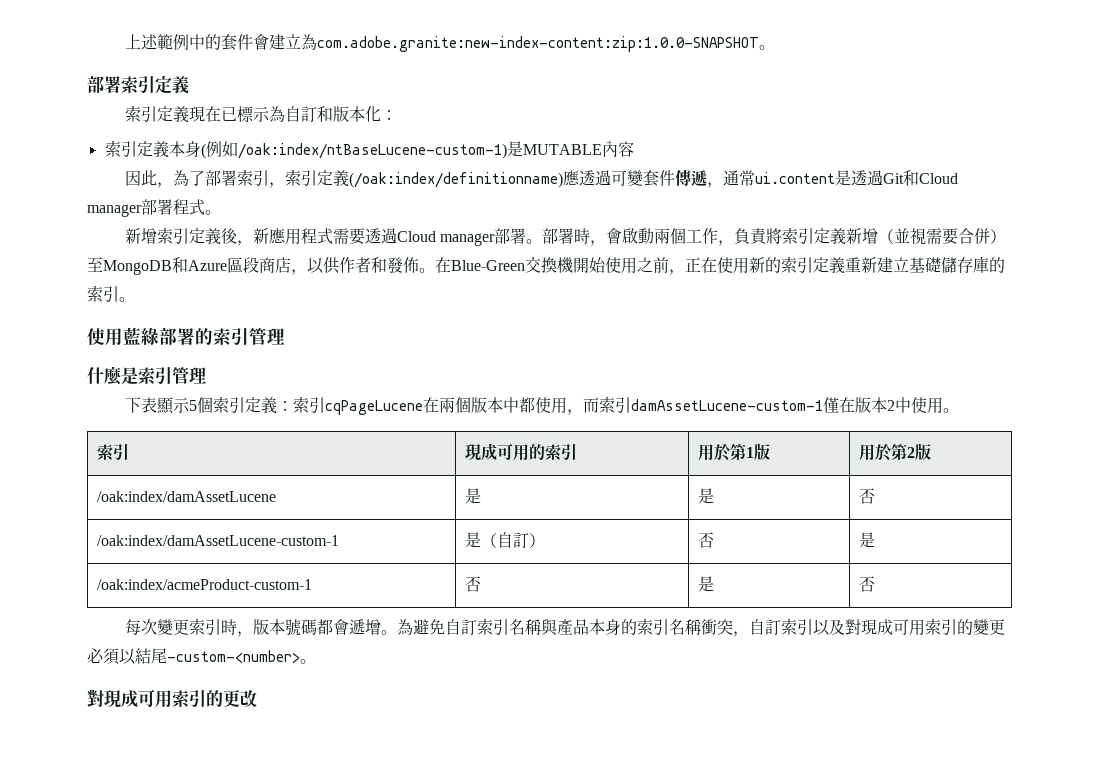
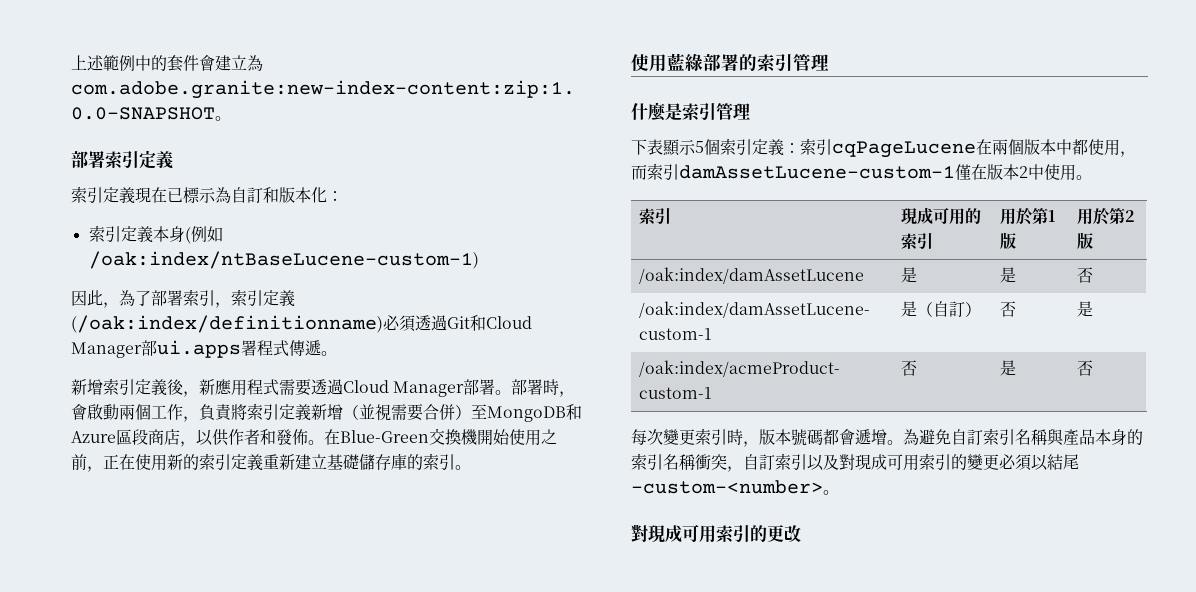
- 索引定義本身(例如/oak:index/ntBaseLucene-custom-1)是MUTABLE內容
+ 索引定義本身(例如/oak:index/ntBaseLucene-custom-1)
- 因此，為了部署索引，索引定義(/oak:index/definitionname)應透過可變套件傳遞，通常ui.content是透過Git和Cloud manager部署程式。
+ 因此，為了部署索引，索引定義(/oak:index/definitionname)必須透過Git和Cloud Manager部ui.apps署程式傳遞。
- 新增索引定義後，新應用程式需要透過Cloud manager部署。
+ 新增索引定義後，新應用程式需要透過Cloud Manager部署。

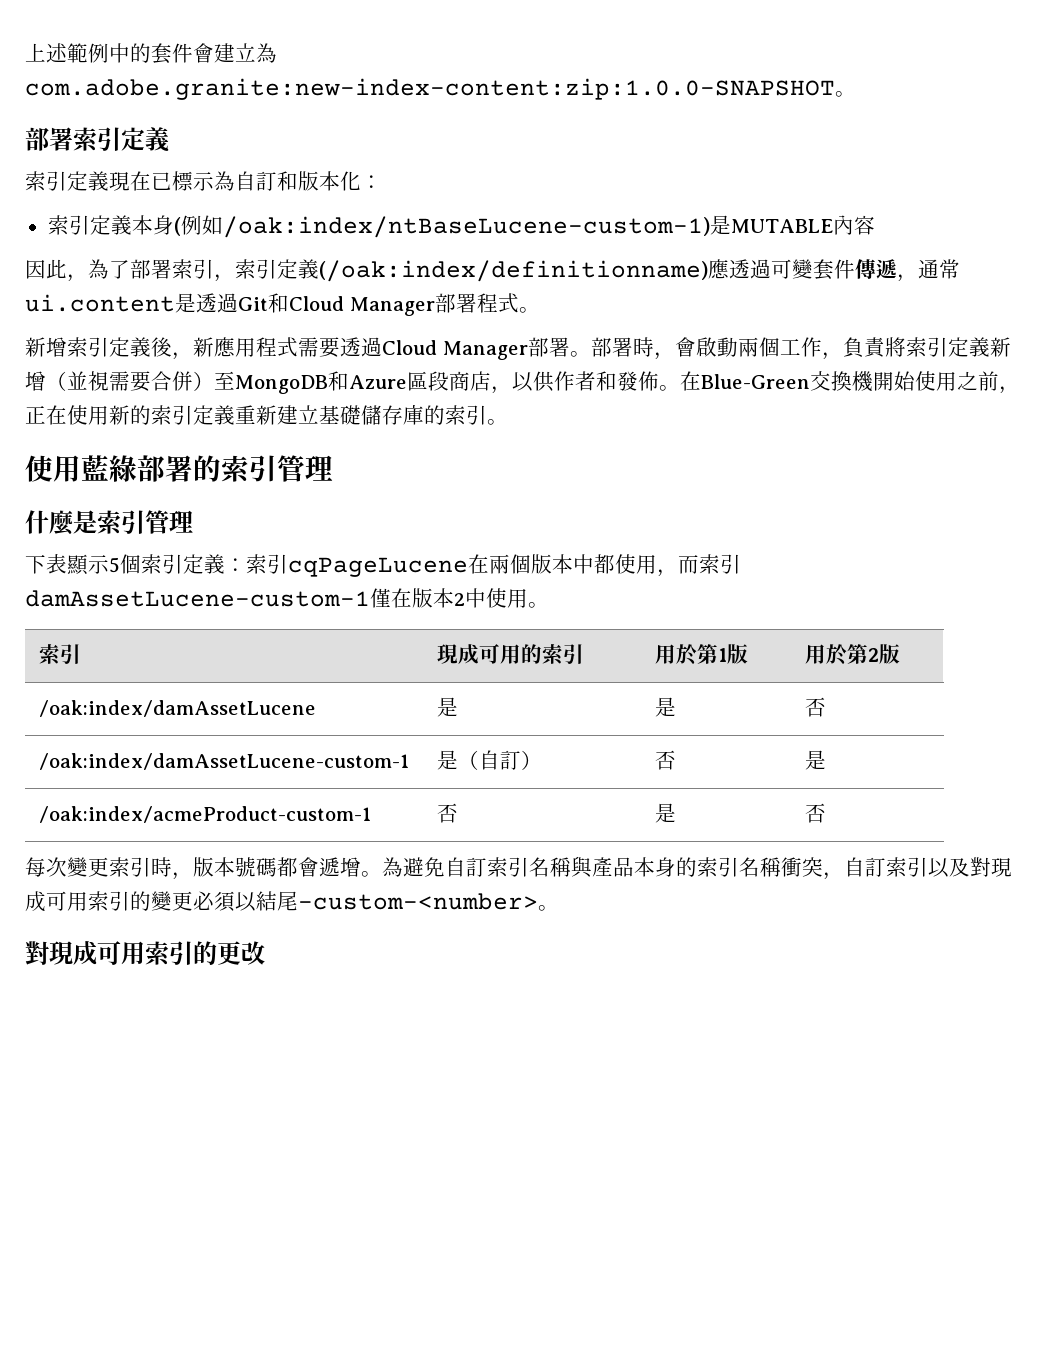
- 索引定義本身(例如/oak:index/ntBaseLucene-custom-1)
+ 索引定義本身(例如/oak:index/ntBaseLucene-custom-1)是MUTABLE內容
- 因此，為了部署索引，索引定義(/oak:index/definitionname)必須透過Git和Cloud Manager部ui.apps署程式傳遞。
+ 因此，為了部署索引，索引定義(/oak:index/definitionname)應透過可變套件傳遞，通常ui.content是透過Git和Cloud Manager部署程式。

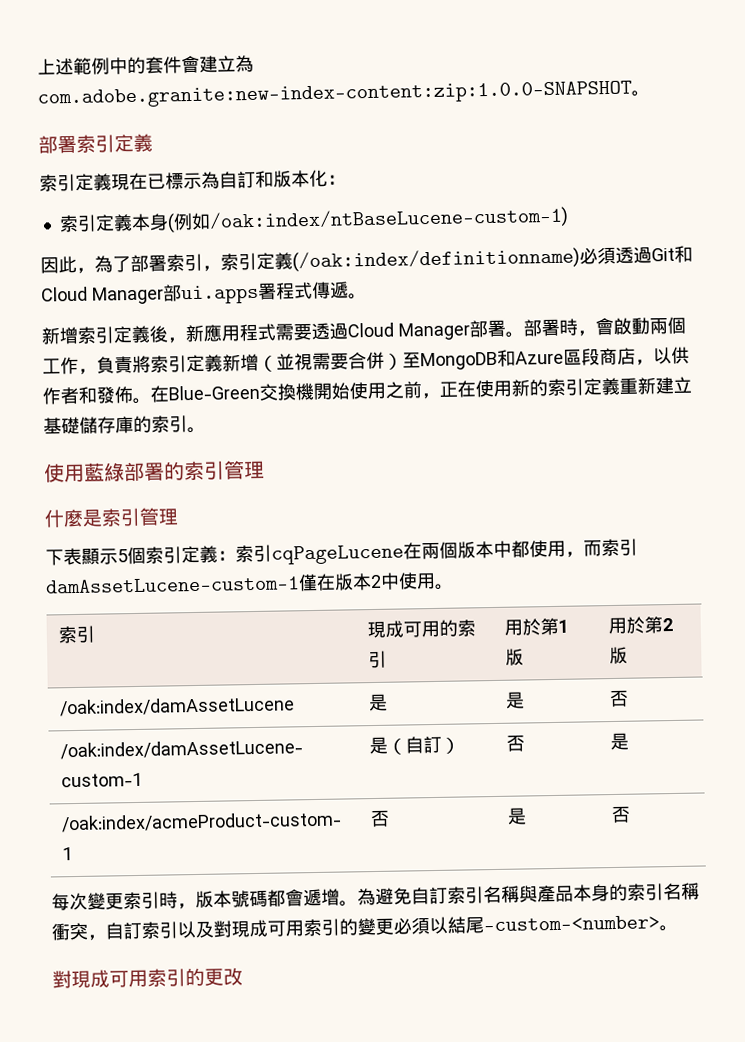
- 索引定義本身(例如/oak:index/ntBaseLucene-custom-1)是MUTABLE內容
+ 索引定義本身(例如/oak:index/ntBaseLucene-custom-1)
- 因此，為了部署索引，索引定義(/oak:index/definitionname)應透過可變套件傳遞，通常ui.content是透過Git和Cloud Manager部署程式。
+ 因此，為了部署索引，索引定義(/oak:index/definitionname)必須透過Git和Cloud Manager部ui.apps署程式傳遞。

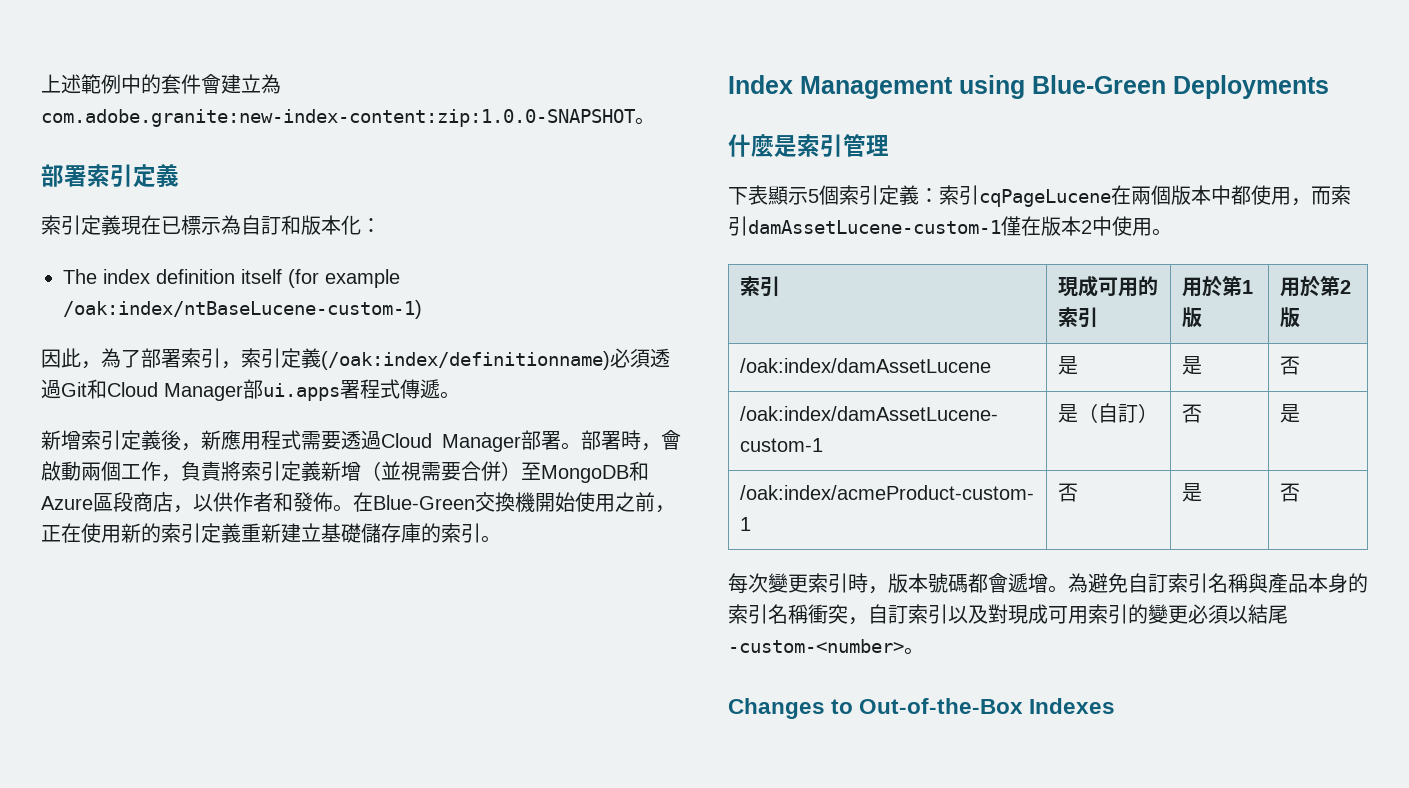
- 索引定義本身(例如/oak:index/ntBaseLucene-custom-1)
+ The index definition itself (for example /oak:index/ntBaseLucene-custom-1)
- 使用藍綠部署的索引管理
+ Index Management using Blue-Green Deployments
- 對現成可用索引的更改
+ Changes to Out-of-the-Box Indexes

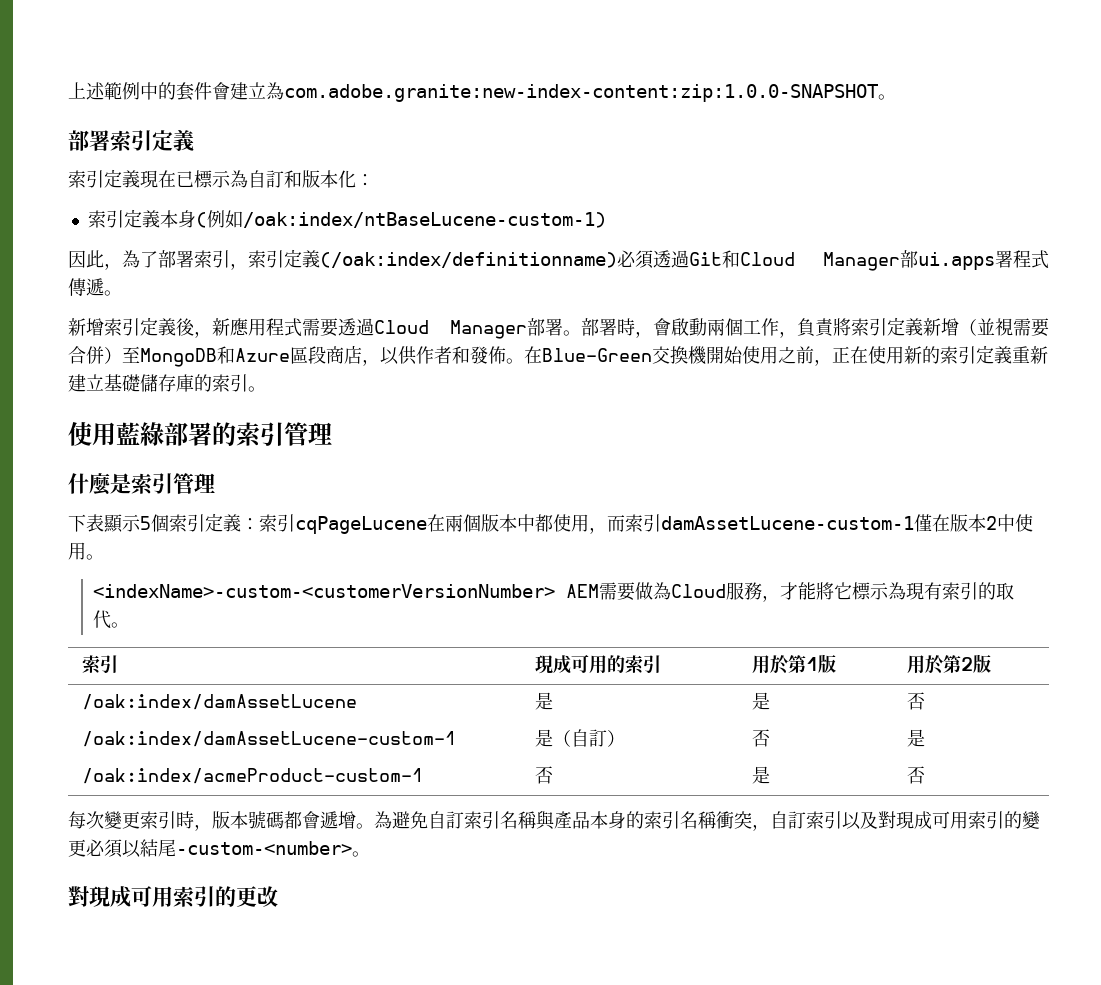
- The index definition itself (for example /oak:index/ntBaseLucene-custom-1)
+ 索引定義本身(例如/oak:index/ntBaseLucene-custom-1)
- Index Management using Blue-Green Deployments
+ 使用藍綠部署的索引管理
+ <indexName>-custom-<customerVersionNumber> AEM需要做為Cloud服務，才能將它標示為現有索引的取代。
- Changes to Out-of-the-Box Indexes
+ 對現成可用索引的更改

